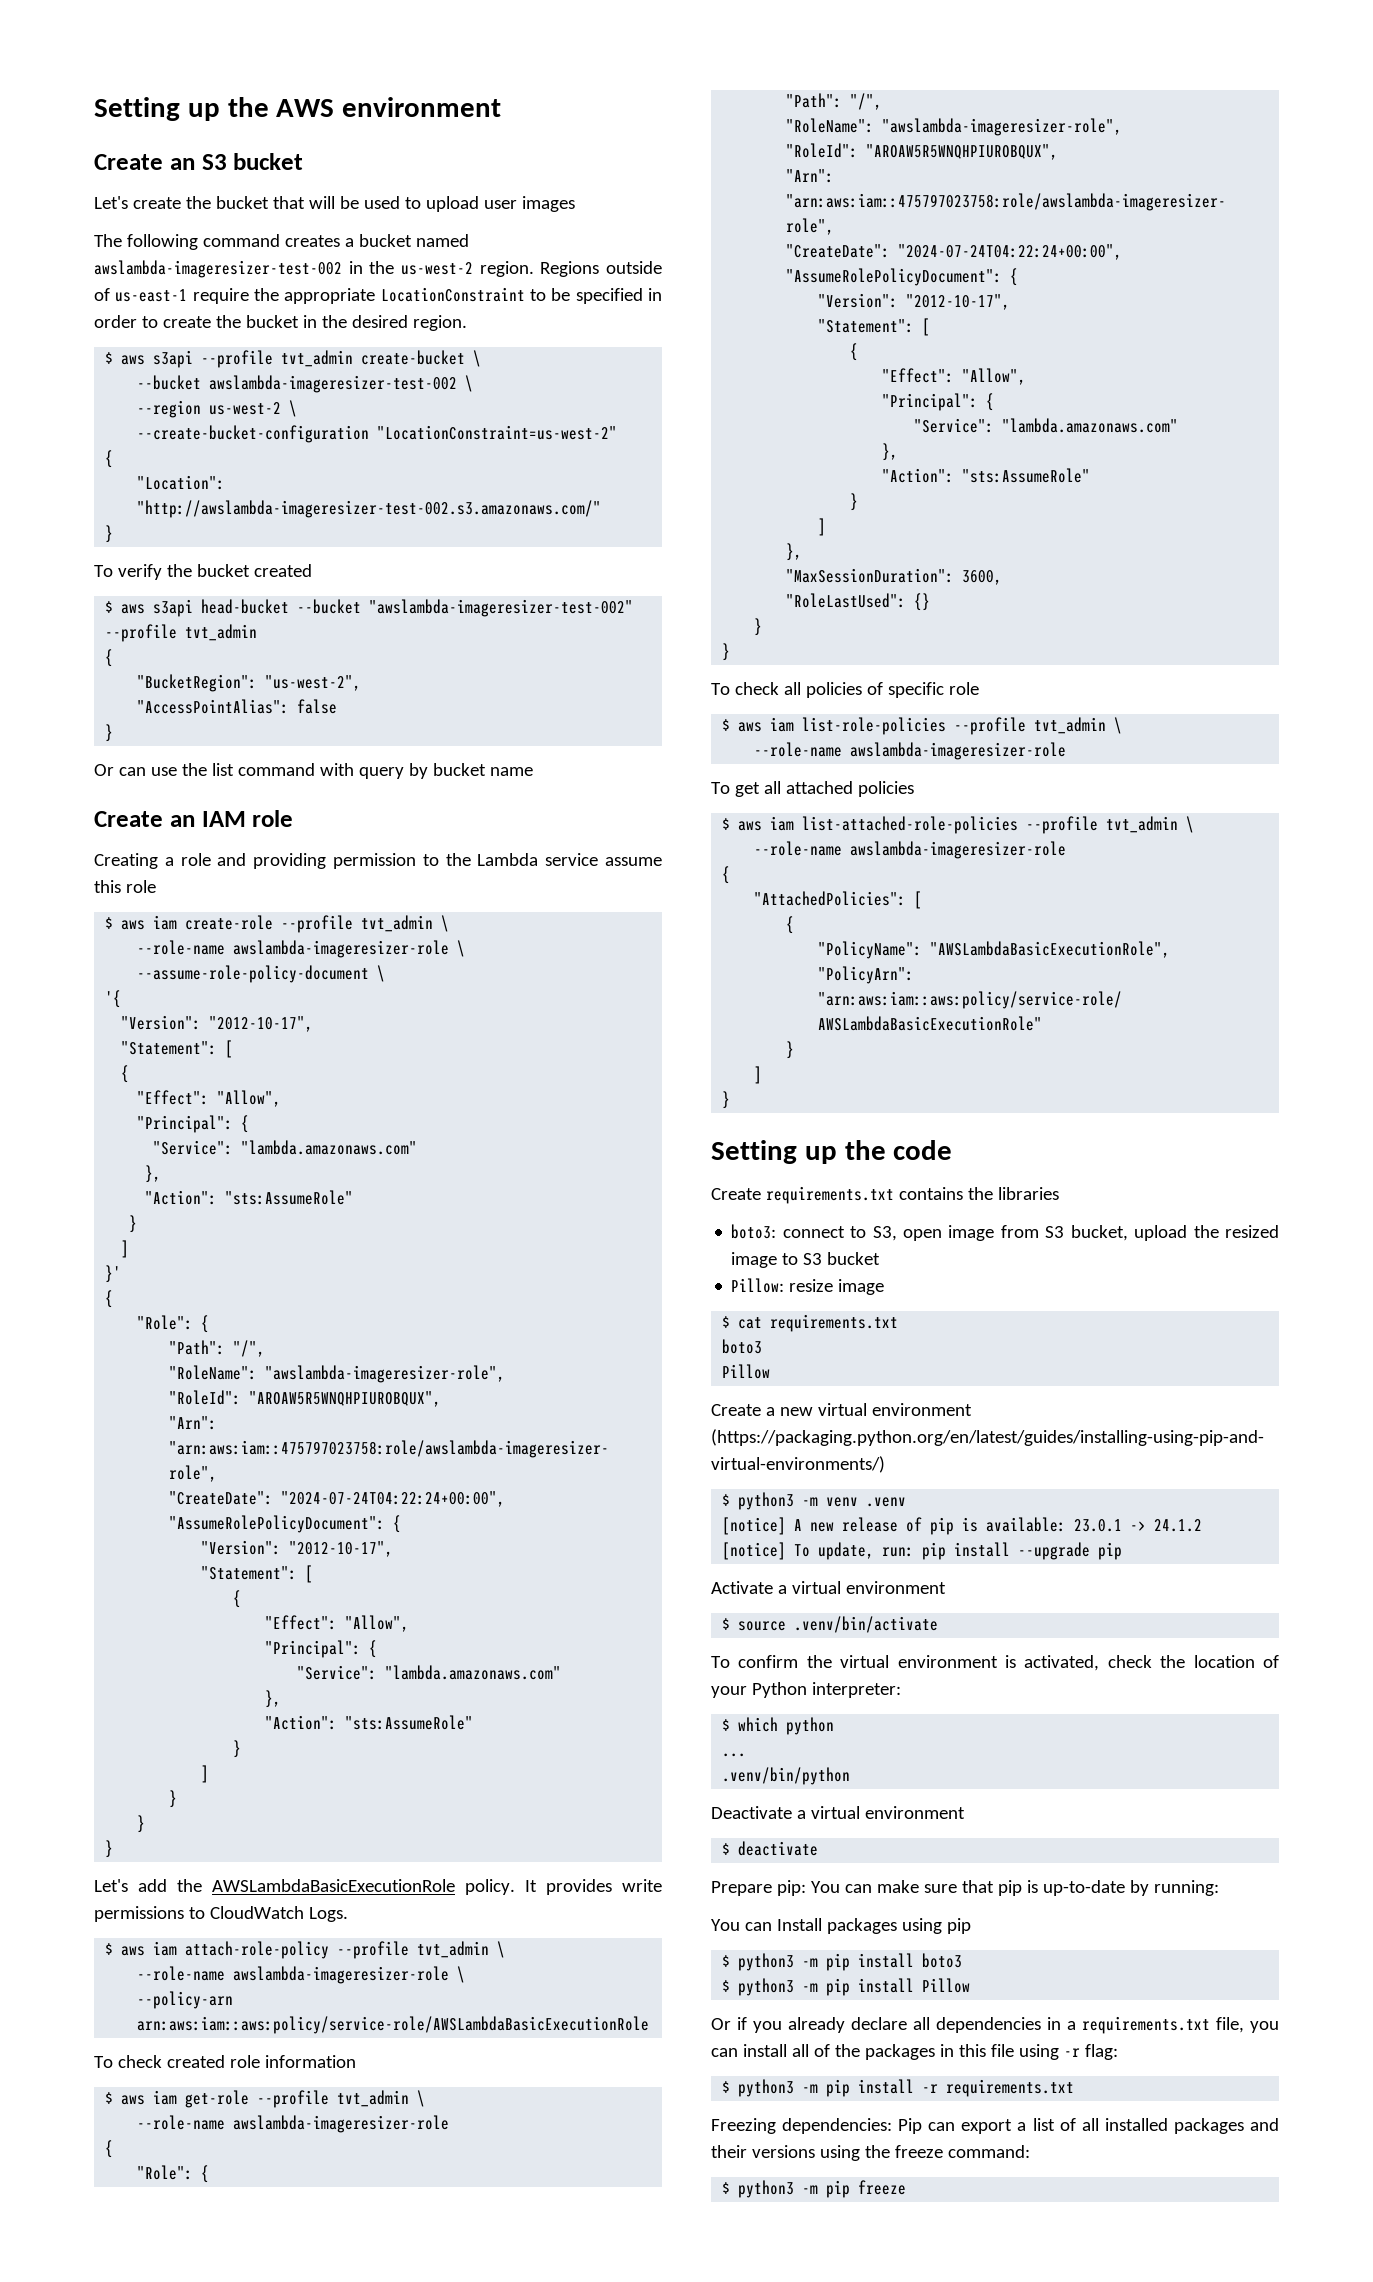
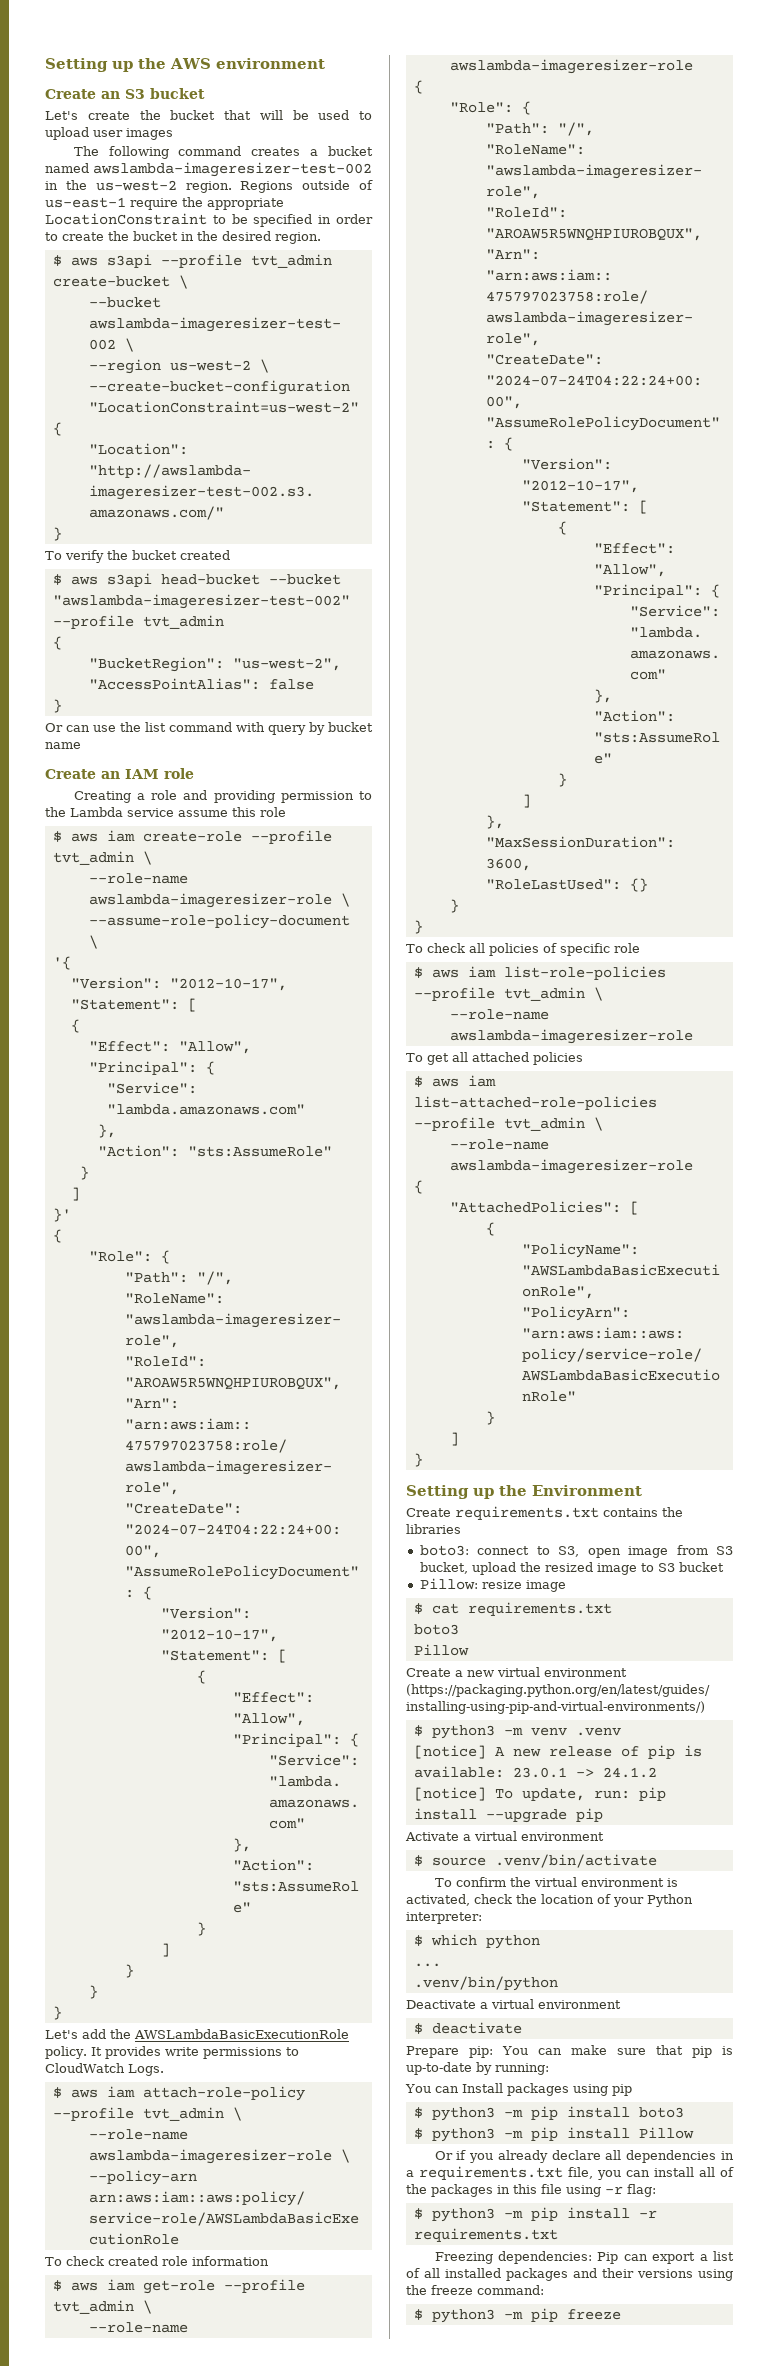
- Setting up the code
+ Setting up the Environment

